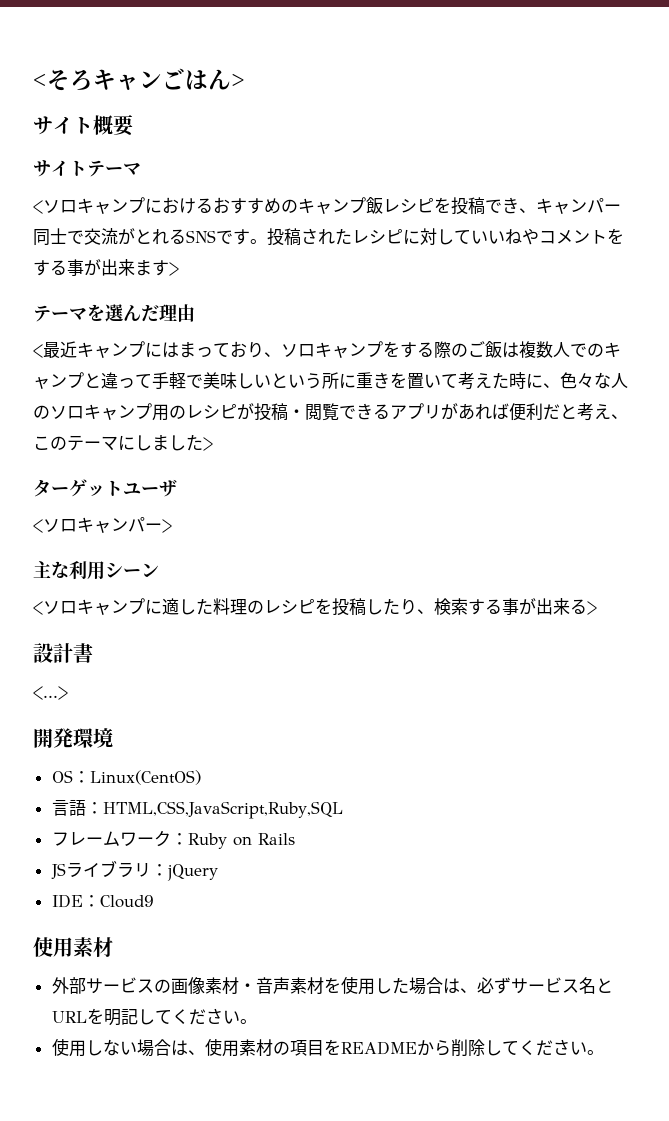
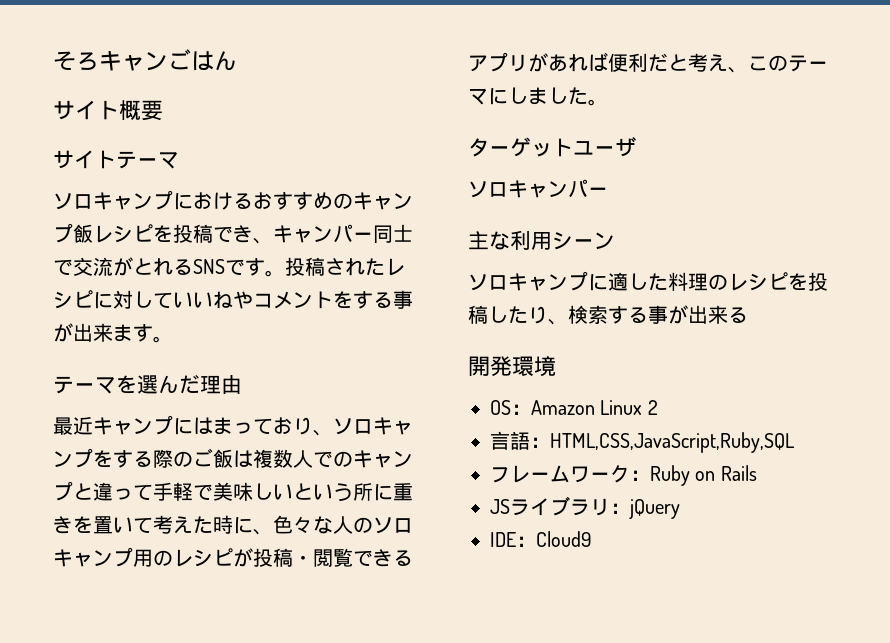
- <そろキャンごはん>
+ そろキャンごはん
- <ソロキャンプにおけるおすすめのキャンプ飯レシピを投稿でき、キャンパー同士で交流がとれるSNSです。
+ ソロキャンプにおけるおすすめのキャンプ飯レシピを投稿でき、キャンパー同士で交流がとれるSNSです。
- 投稿されたレシピに対していいねやコメントをする事が出来ます>
+ 投稿されたレシピに対していいねやコメントをする事が出来ます。
- <最近キャンプにはまっており、ソロキャンプをする際のご飯は複数人でのキャンプと違って手軽で美味しいという所に重きを置いて考えた時に、色々な人のソロキャンプ用のレシピが投稿・閲覧できるアプリがあれば便利だと考え、このテーマにしました>
+ 最近キャンプにはまっており、ソロキャンプをする際のご飯は複数人でのキャンプと違って手軽で美味しいという所に重きを置いて考えた時に、色々な人のソロキャンプ用のレシピが投稿・閲覧できるアプリがあれば便利だと考え、このテーマにしました。
- <ソロキャンパー>
+ ソロキャンパー
- <ソロキャンプに適した料理のレシピを投稿したり、検索する事が出来る>
- 設計書
- <...>
+ ソロキャンプに適した料理のレシピを投稿したり、検索する事が出来る
- OS：Linux(CentOS)
+ OS：Amazon Linux 2
  IDE：Cloud9
- 使用素材
- 外部サービスの画像素材・音声素材を使用した場合は、必ずサービス名とURLを明記してください。
- 使用しない場合は、使用素材の項目をREADMEから削除してください。

